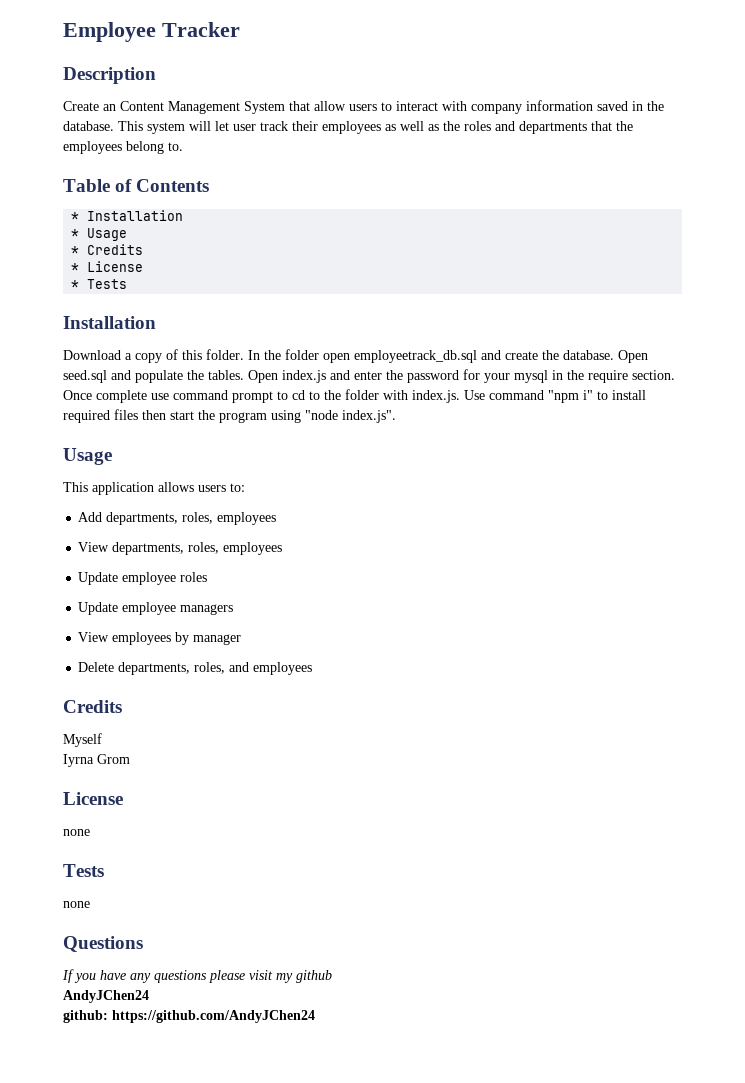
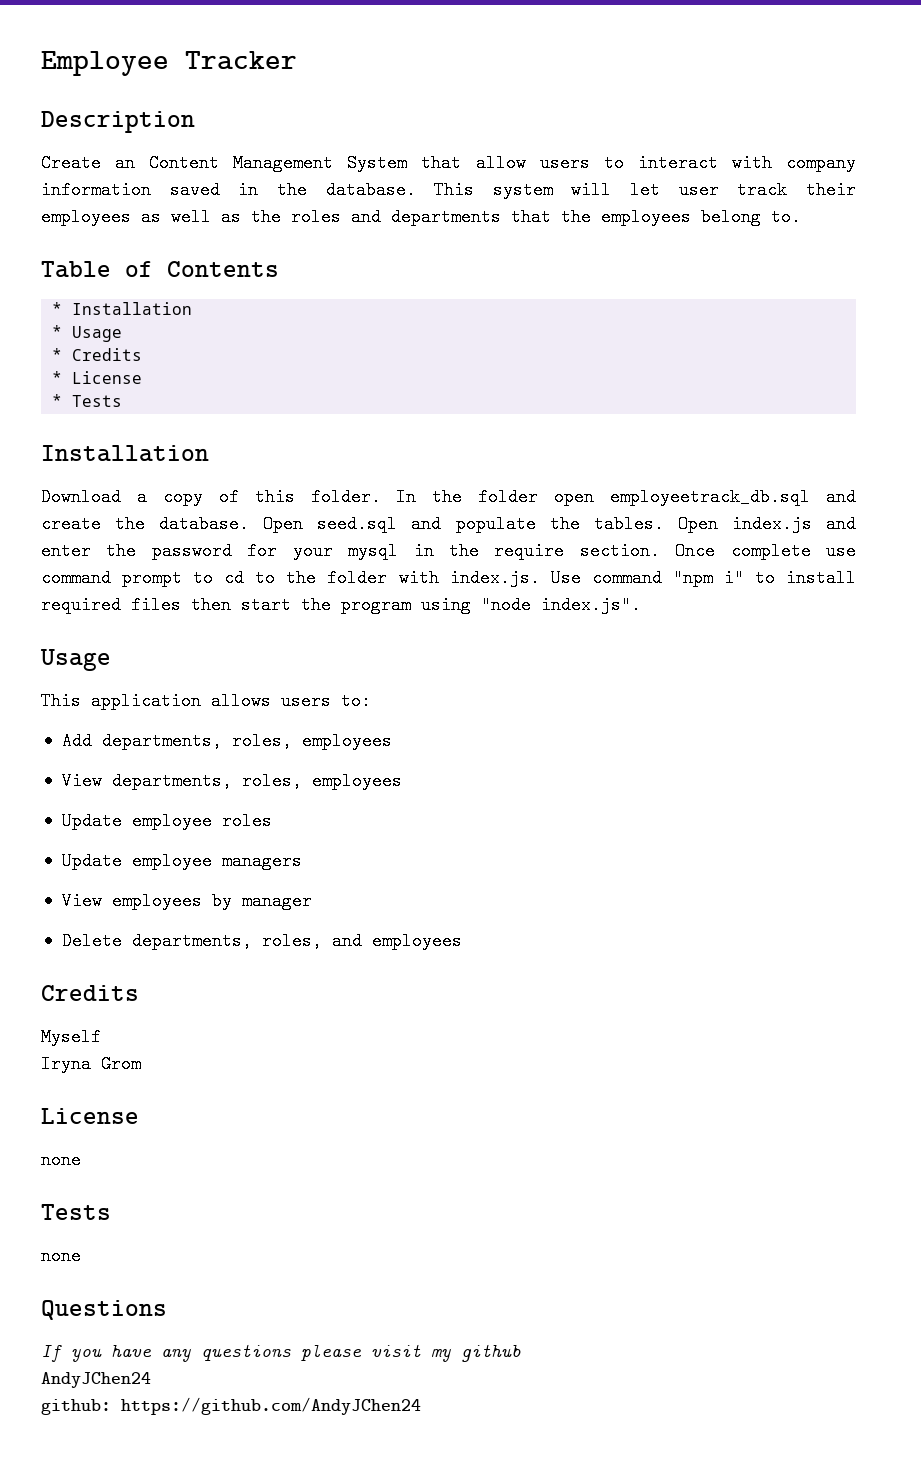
- Iyrna Grom
+ Iryna Grom

